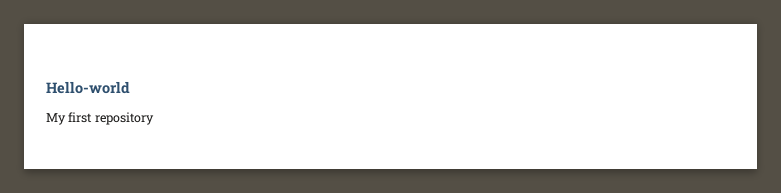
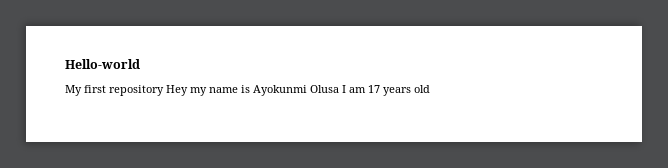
- My first repository
+ My first repository Hey my name is Ayokunmi Olusa I am 17 years old

